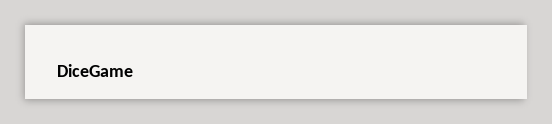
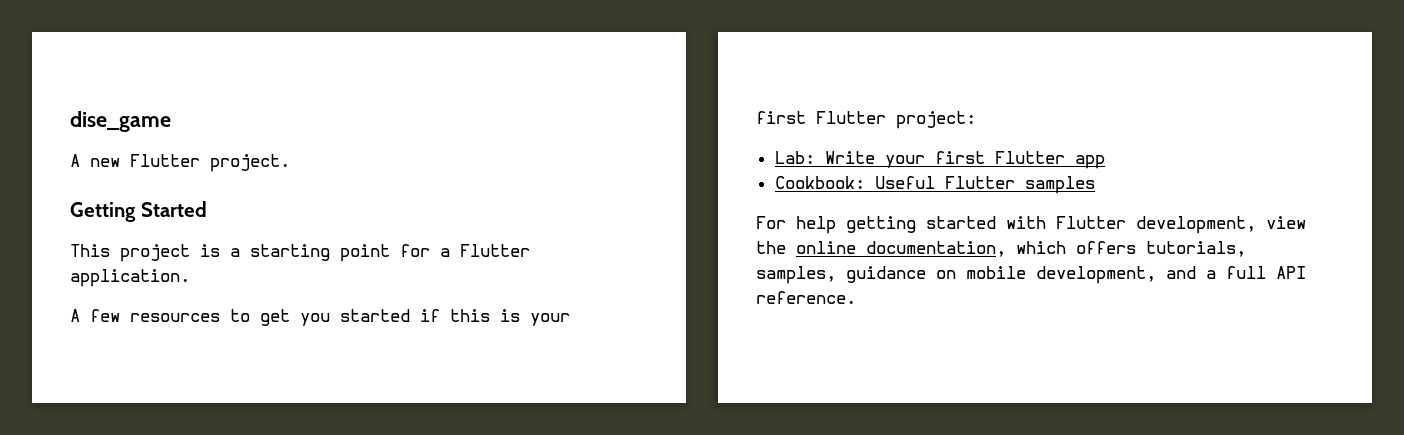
- DiceGame
+ dise_game
+ A new Flutter project.
+ Getting Started
+ This project is a starting point for a Flutter application.
+ A few resources to get you started if this is your first Flutter project:
+ Lab: Write your first Flutter app
+ Cookbook: Useful Flutter samples
+ For help getting started with Flutter development, view the online documentation, which offers tutorials, samples, guidance on mobile development, and a full API reference.

